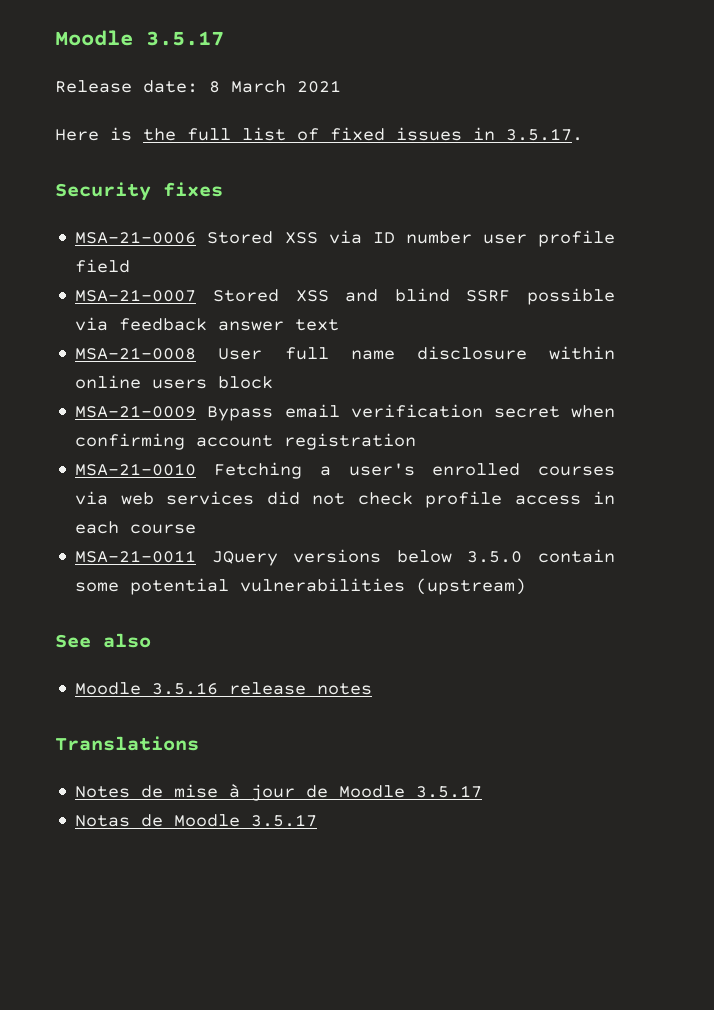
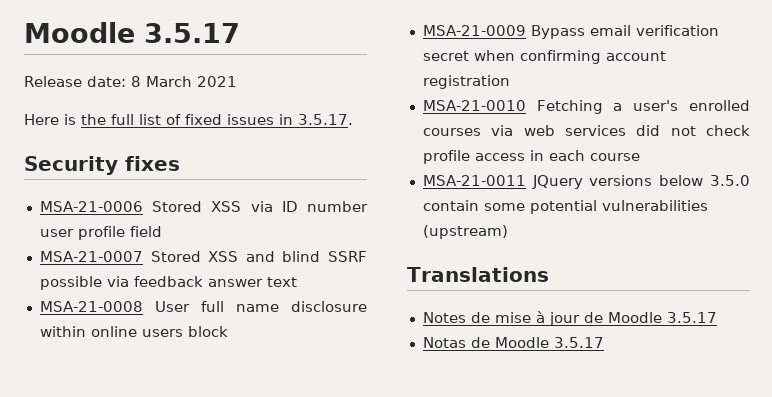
- See also
- Moodle 3.5.16 release notes

